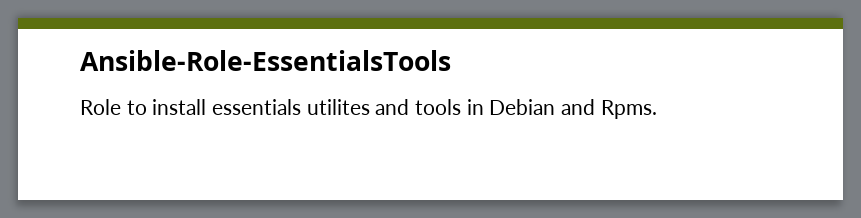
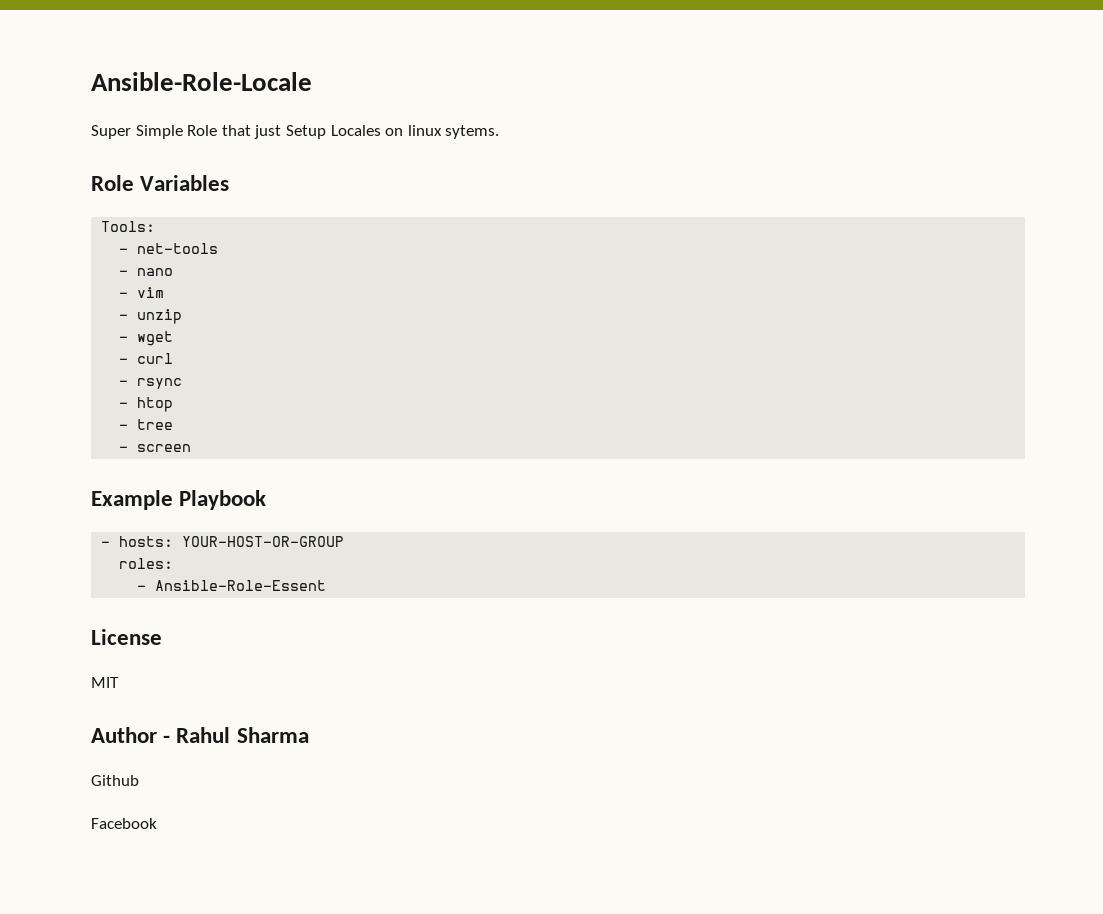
- Ansible-Role-EssentialsTools
- Role to install essentials utilites and tools in Debian and Rpms.
+ Ansible-Role-Locale
+ Super Simple Role that just Setup Locales on linux sytems.
+ Role Variables
+ Tools:
+ - net-tools
+ - nano
+ - vim
+ - unzip
+ - wget
+ - curl
+ - rsync
+ - htop
+ - tree
+ - screen
+ Example Playbook
+ - hosts: YOUR-HOST-OR-GROUP
+ roles:
+ - Ansible-Role-Essent
+ License
+ MIT
+ Author - Rahul Sharma
+ Github
+ Facebook

